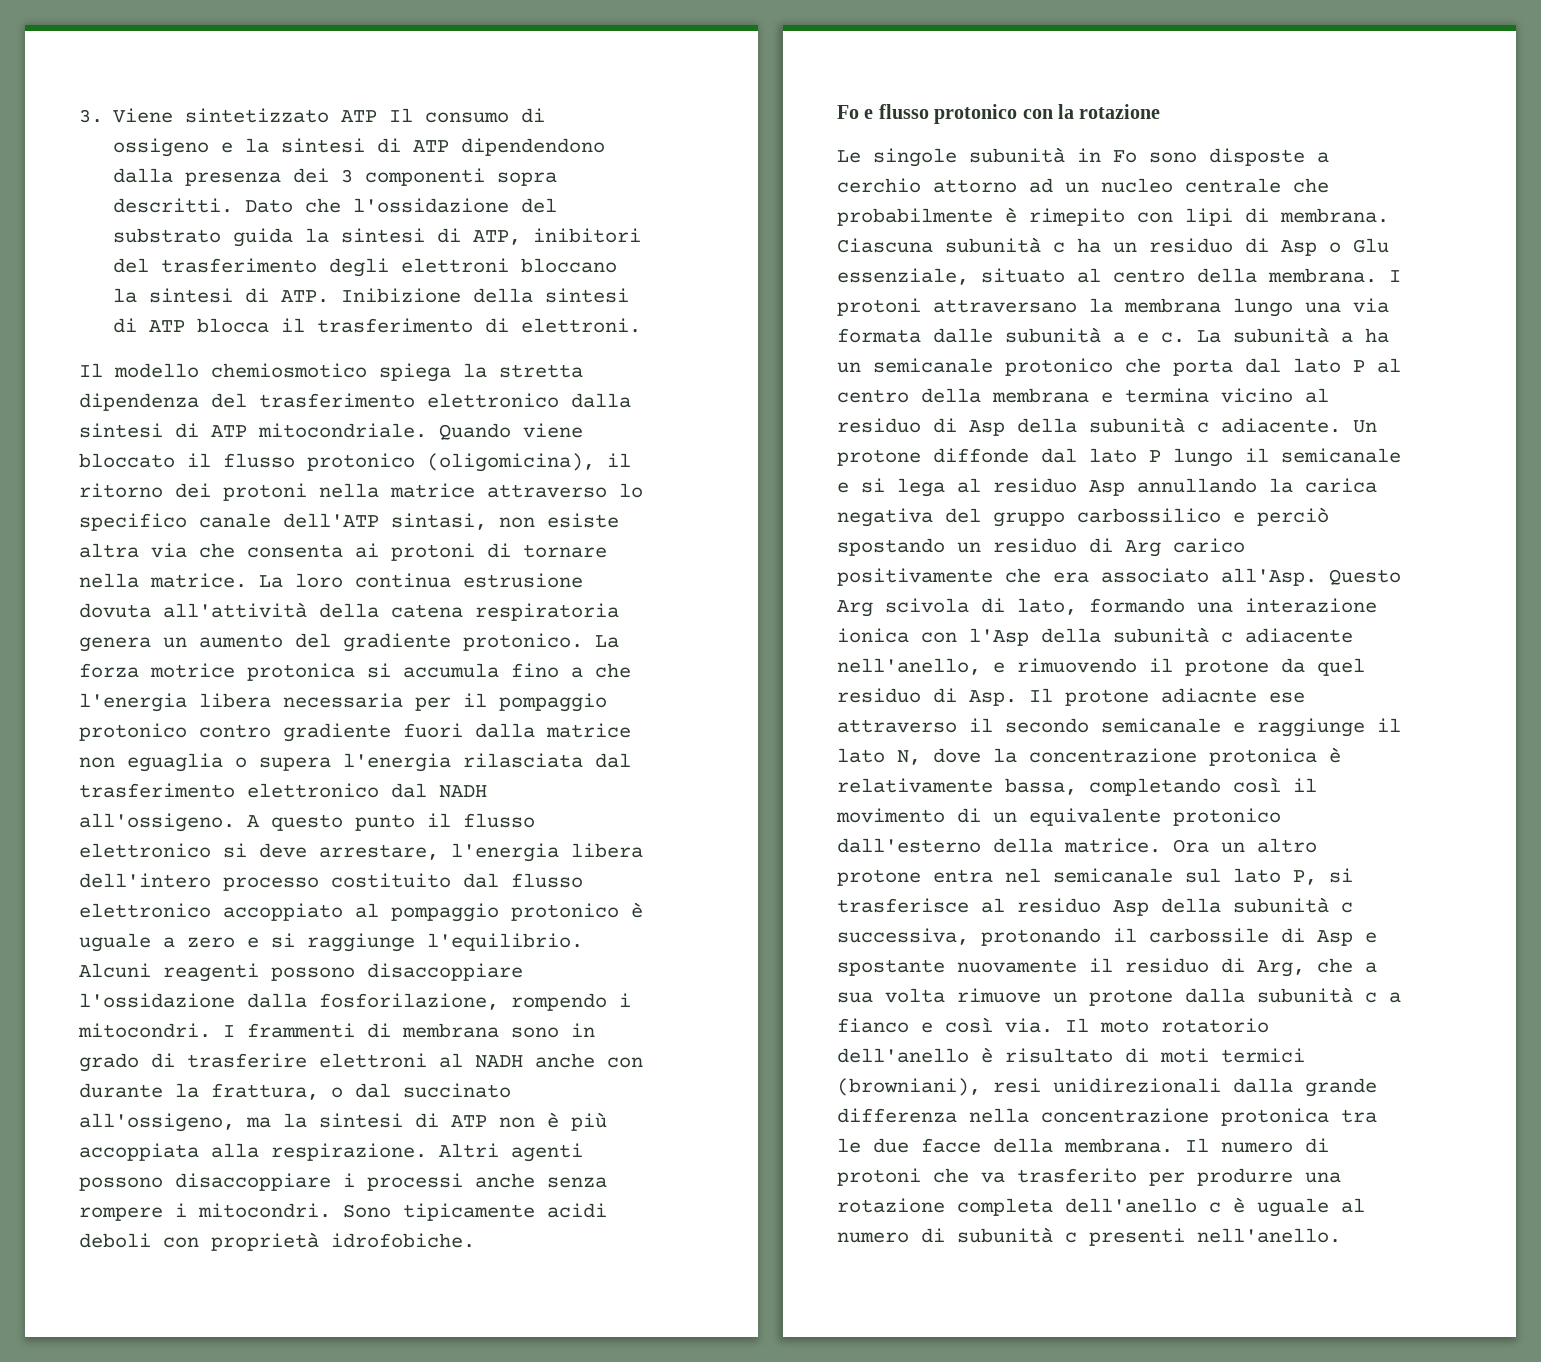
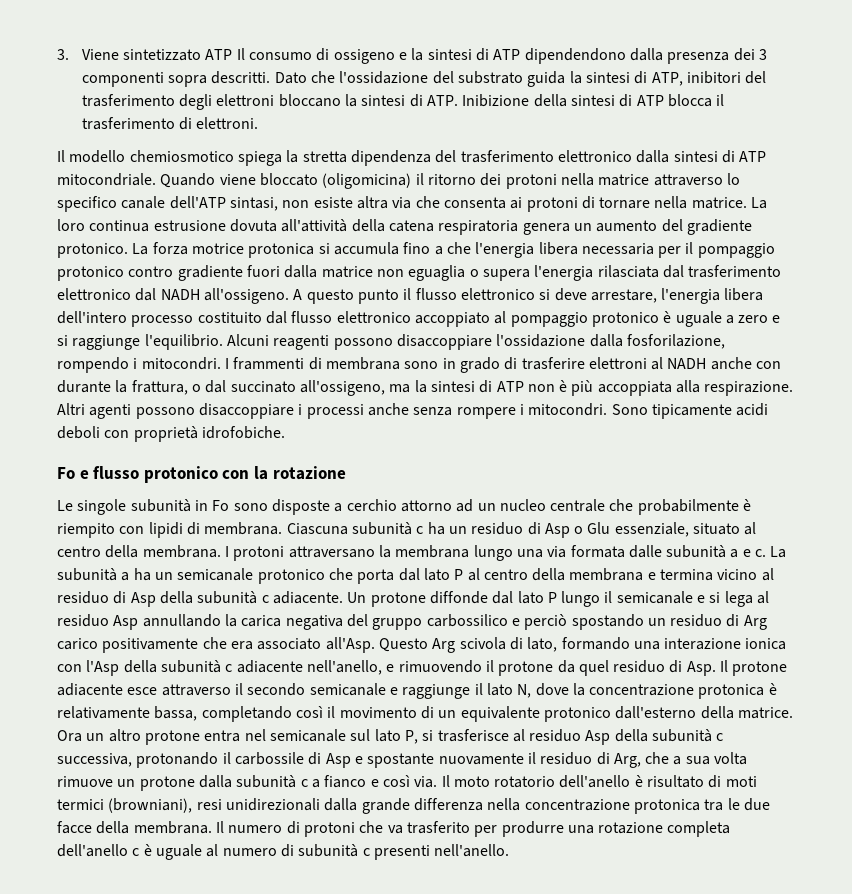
- Quando viene bloccato il flusso protonico (oligomicina), il ritorno dei protoni nella matrice attraverso lo specifico canale dell'ATP sintasi, non esiste altra via che consenta ai protoni di tornare nella matrice.
+ Quando viene bloccato (oligomicina) il ritorno dei protoni nella matrice attraverso lo specifico canale dell'ATP sintasi, non esiste altra via che consenta ai protoni di tornare nella matrice.
- Le singole subunità in Fo sono disposte a cerchio attorno ad un nucleo centrale che probabilmente è rimepito con lipi di membrana.
+ Le singole subunità in Fo sono disposte a cerchio attorno ad un nucleo centrale che probabilmente è riempito con lipidi di membrana.
- Questo Arg scivola di lato, formando una interazione ionica con l'Asp della subunità c adiacente nell'anello, e rimuovendo il protone da quel residuo di Asp. Il protone adiacnte ese attraverso il secondo semicanale e raggiunge il lato N, dove la concentrazione protonica è relativamente bassa, completando così il movimento di un equivalente protonico dall'esterno della matrice.
+ Questo Arg scivola di lato, formando una interazione ionica con l'Asp della subunità c adiacente nell'anello, e rimuovendo il protone da quel residuo di Asp. Il protone adiacente esce attraverso il secondo semicanale e raggiunge il lato N, dove la concentrazione protonica è relativamente bassa, completando così il movimento di un equivalente protonico dall'esterno della matrice.

